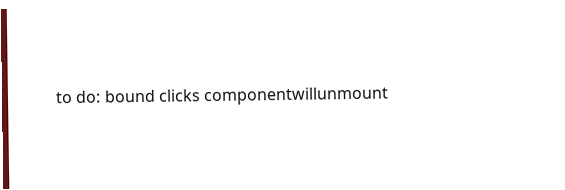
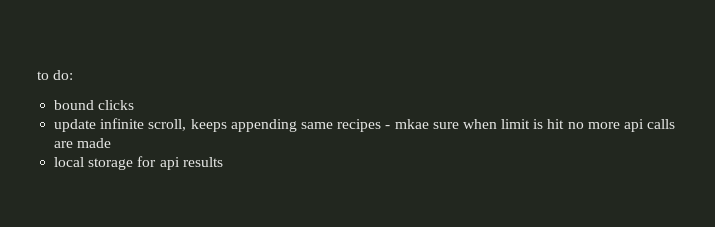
- to do: bound clicks componentwillunmount
+ to do:
+ bound clicks
+ update infinite scroll, keeps appending same recipes - mkae sure when limit is hit no more api calls are made
+ local storage for api results

